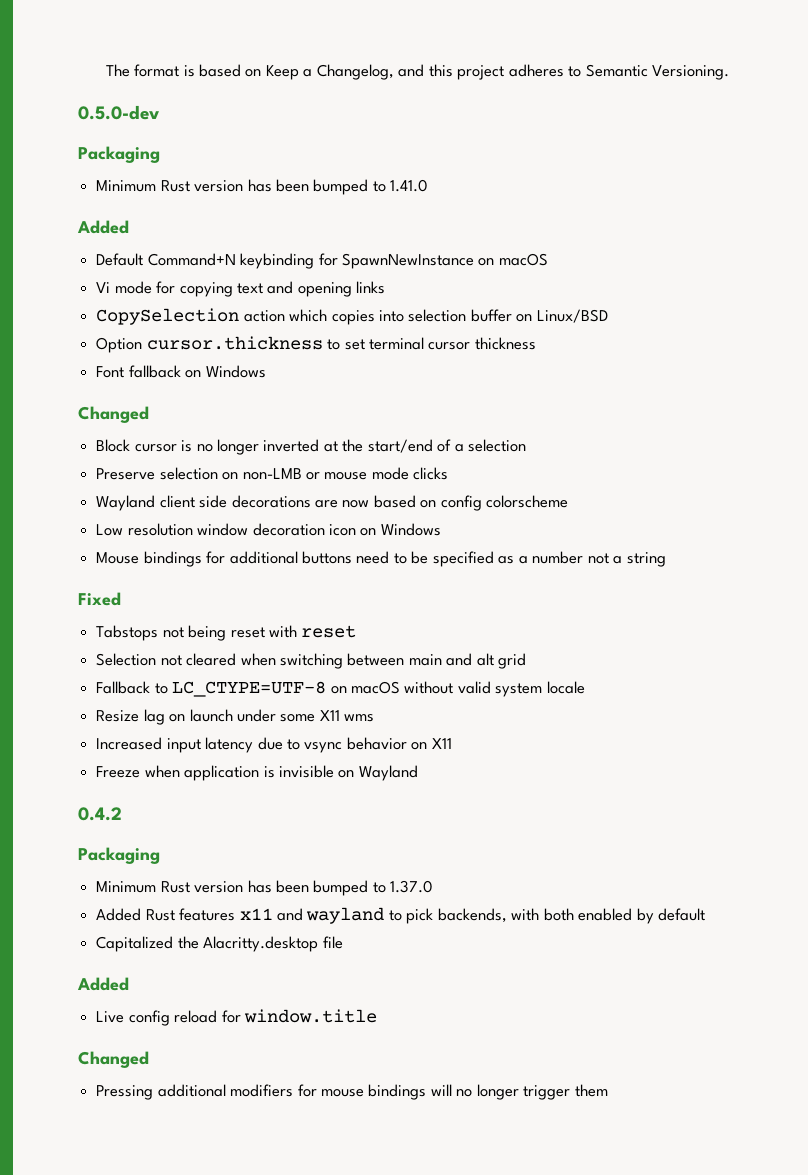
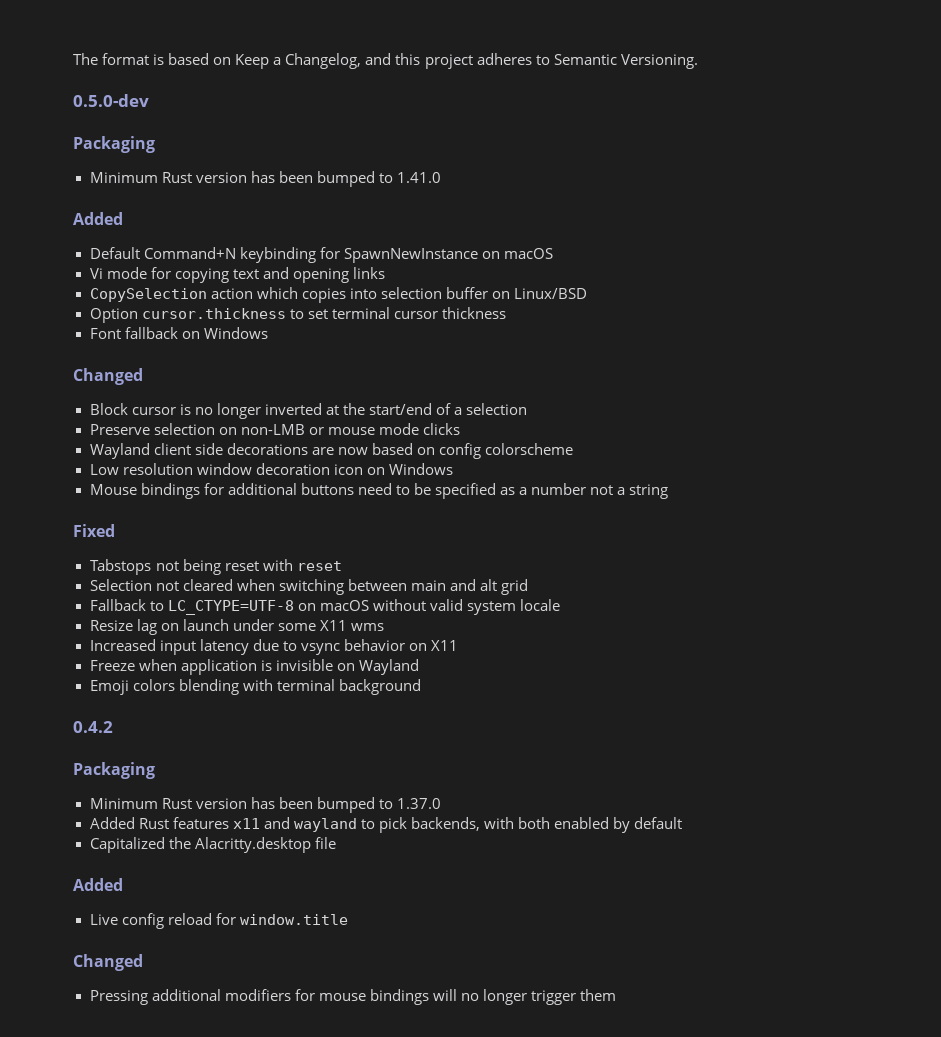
+ Emoji colors blending with terminal background

